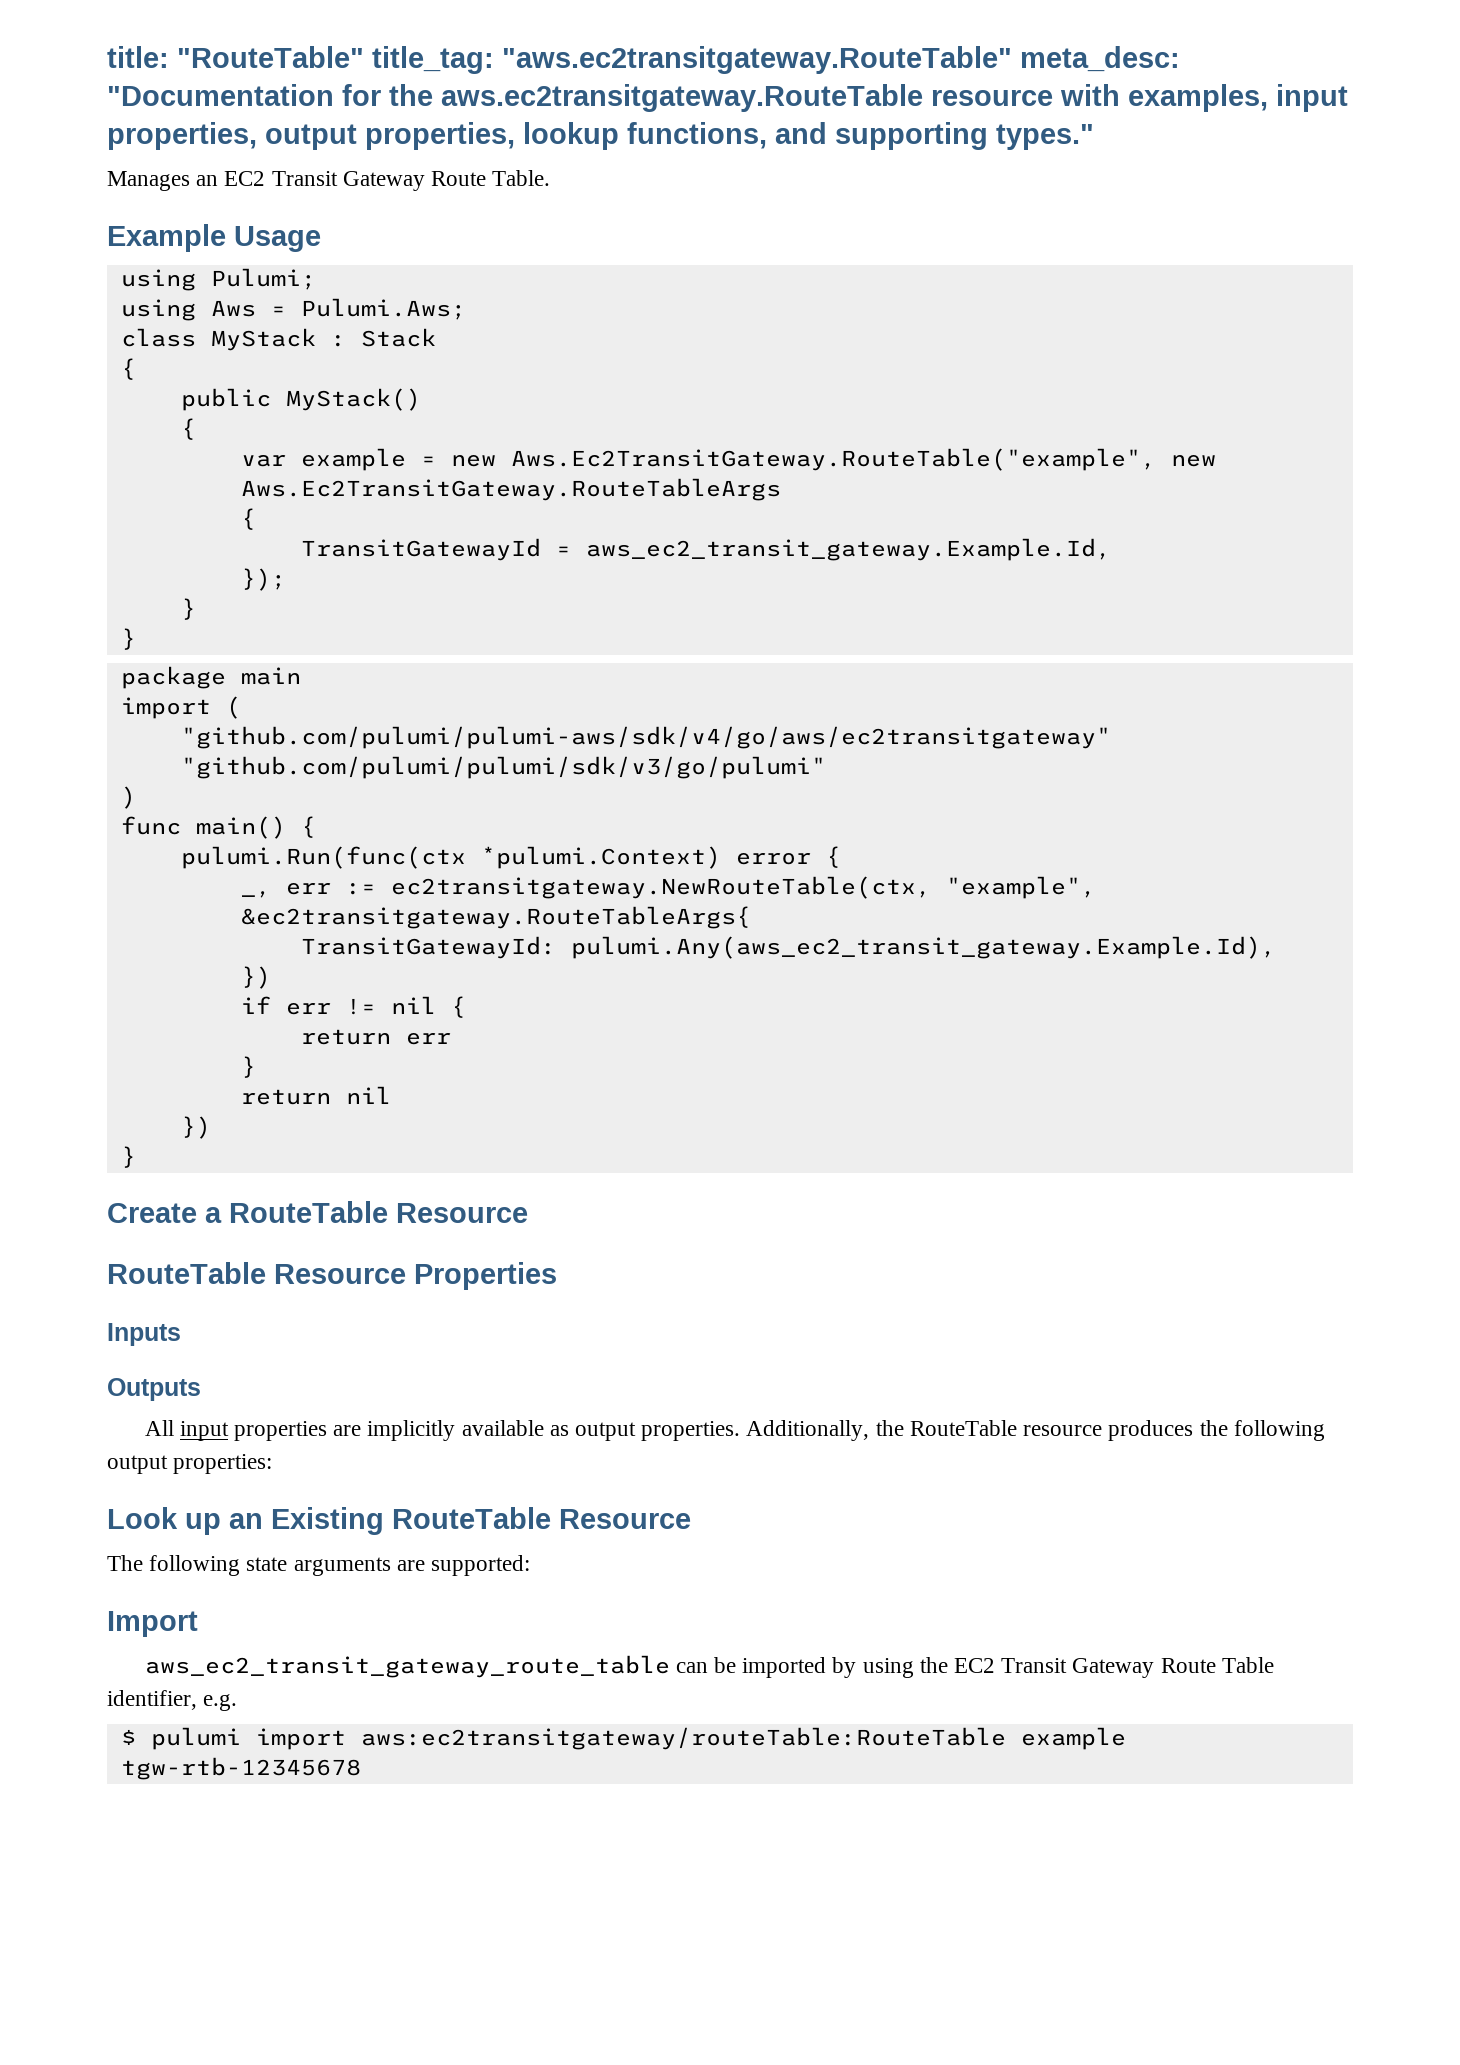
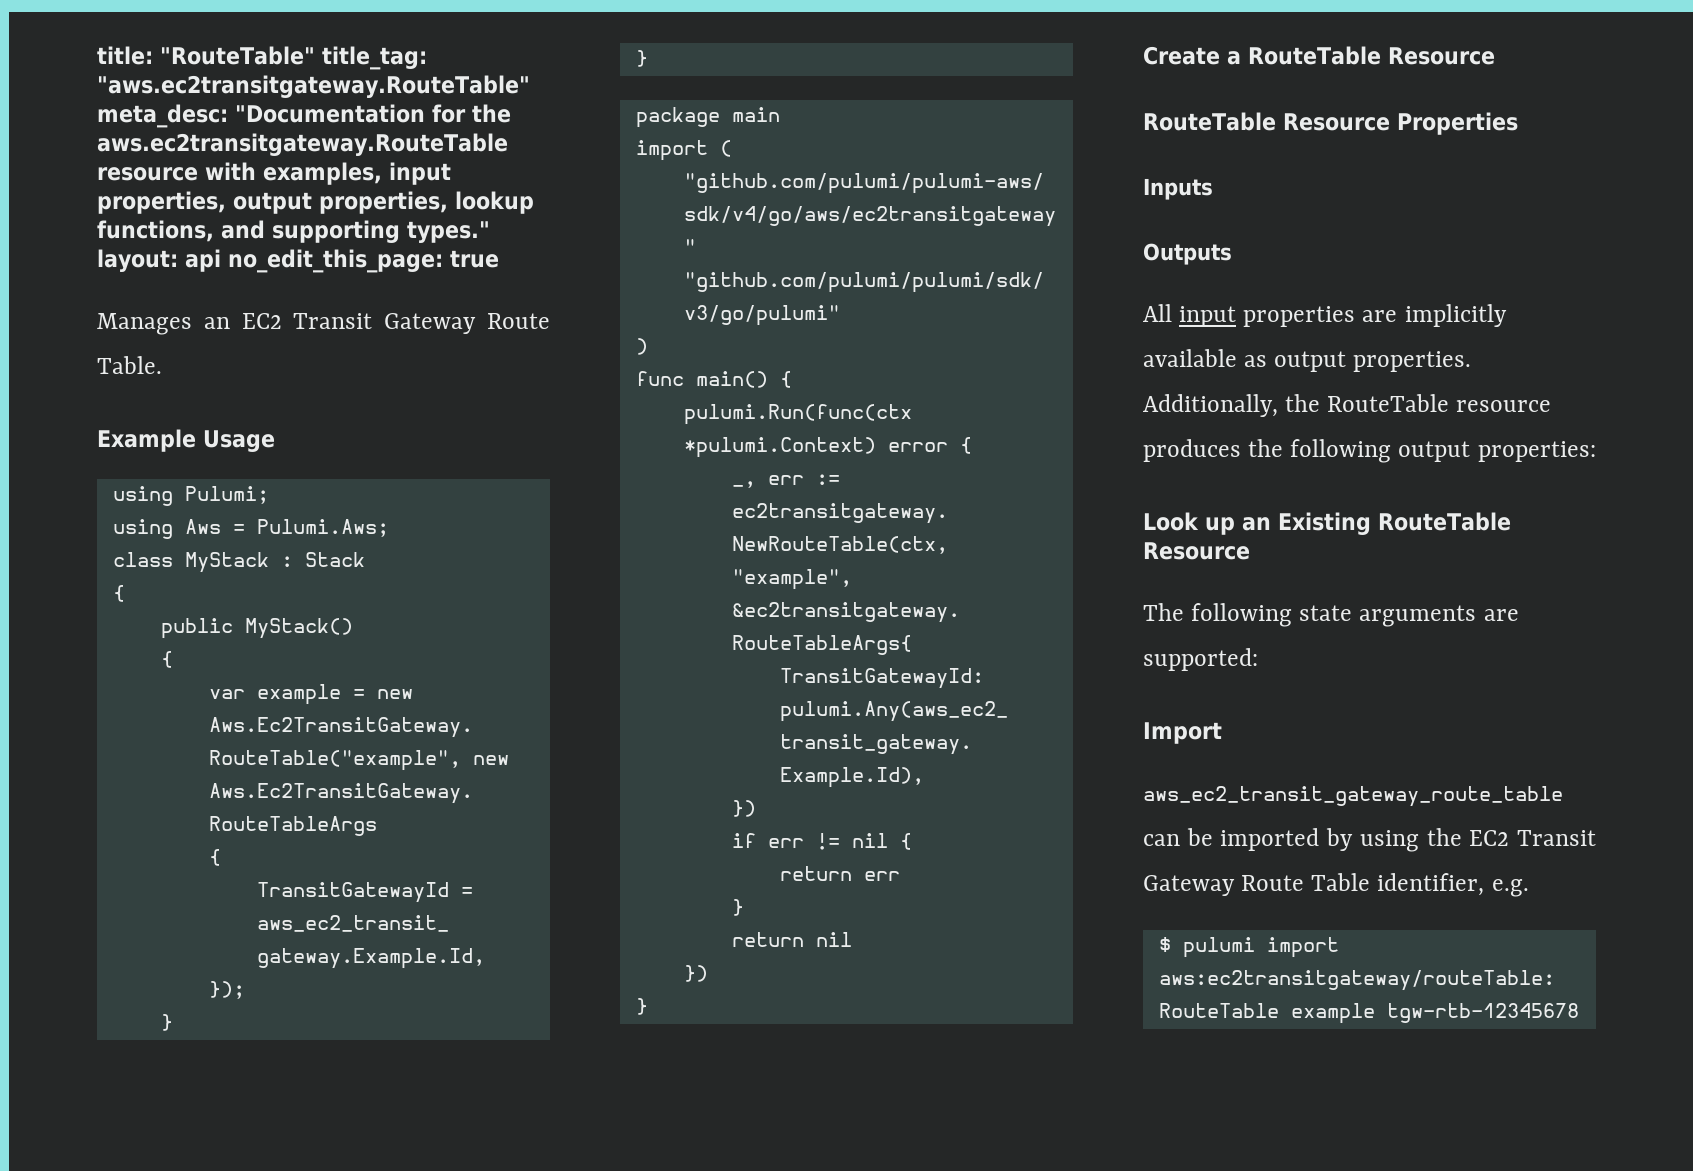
- title: "RouteTable" title_tag: "aws.ec2transitgateway.RouteTable" meta_desc: "Documentation for the aws.ec2transitgateway.RouteTable resource with examples, input properties, output properties, lookup functions, and supporting types."
+ title: "RouteTable" title_tag: "aws.ec2transitgateway.RouteTable" meta_desc: "Documentation for the aws.ec2transitgateway.RouteTable resource with examples, input properties, output properties, lookup functions, and supporting types." layout: api no_edit_this_page: true

